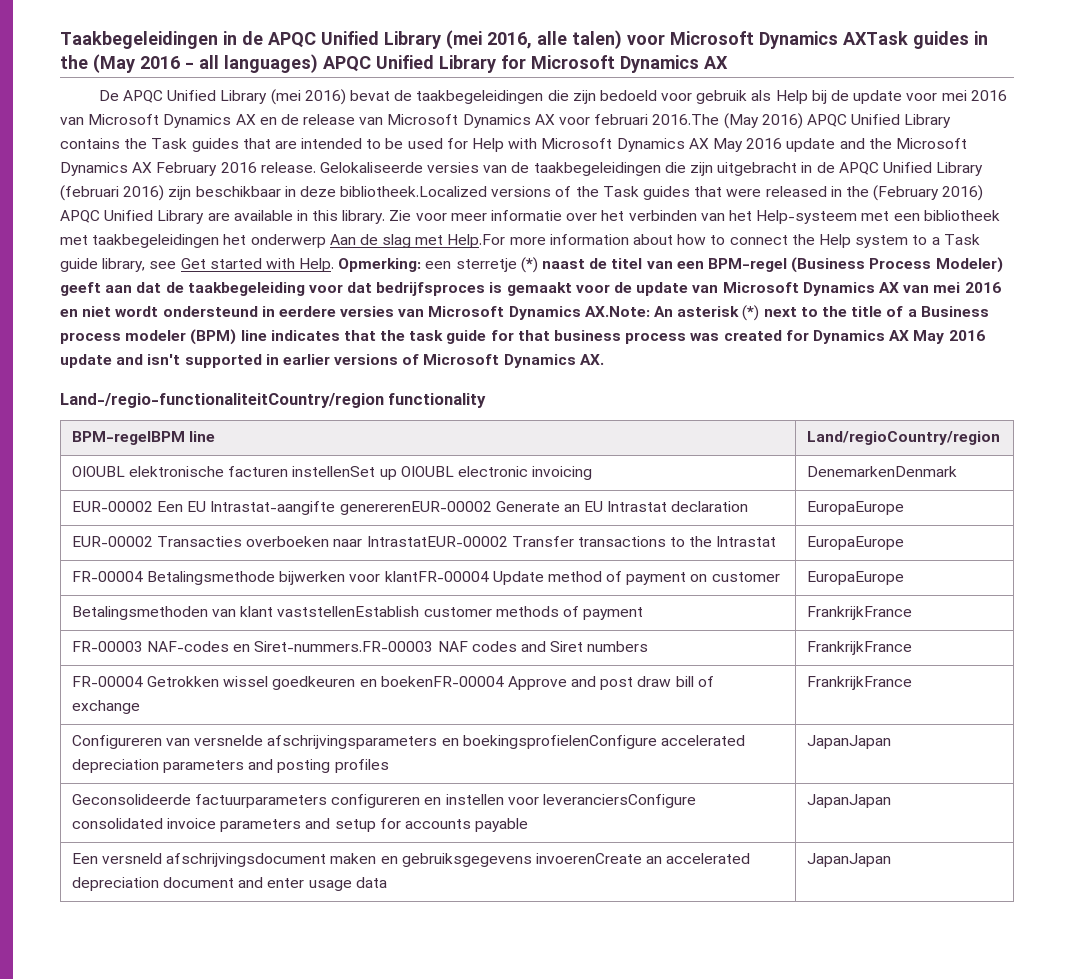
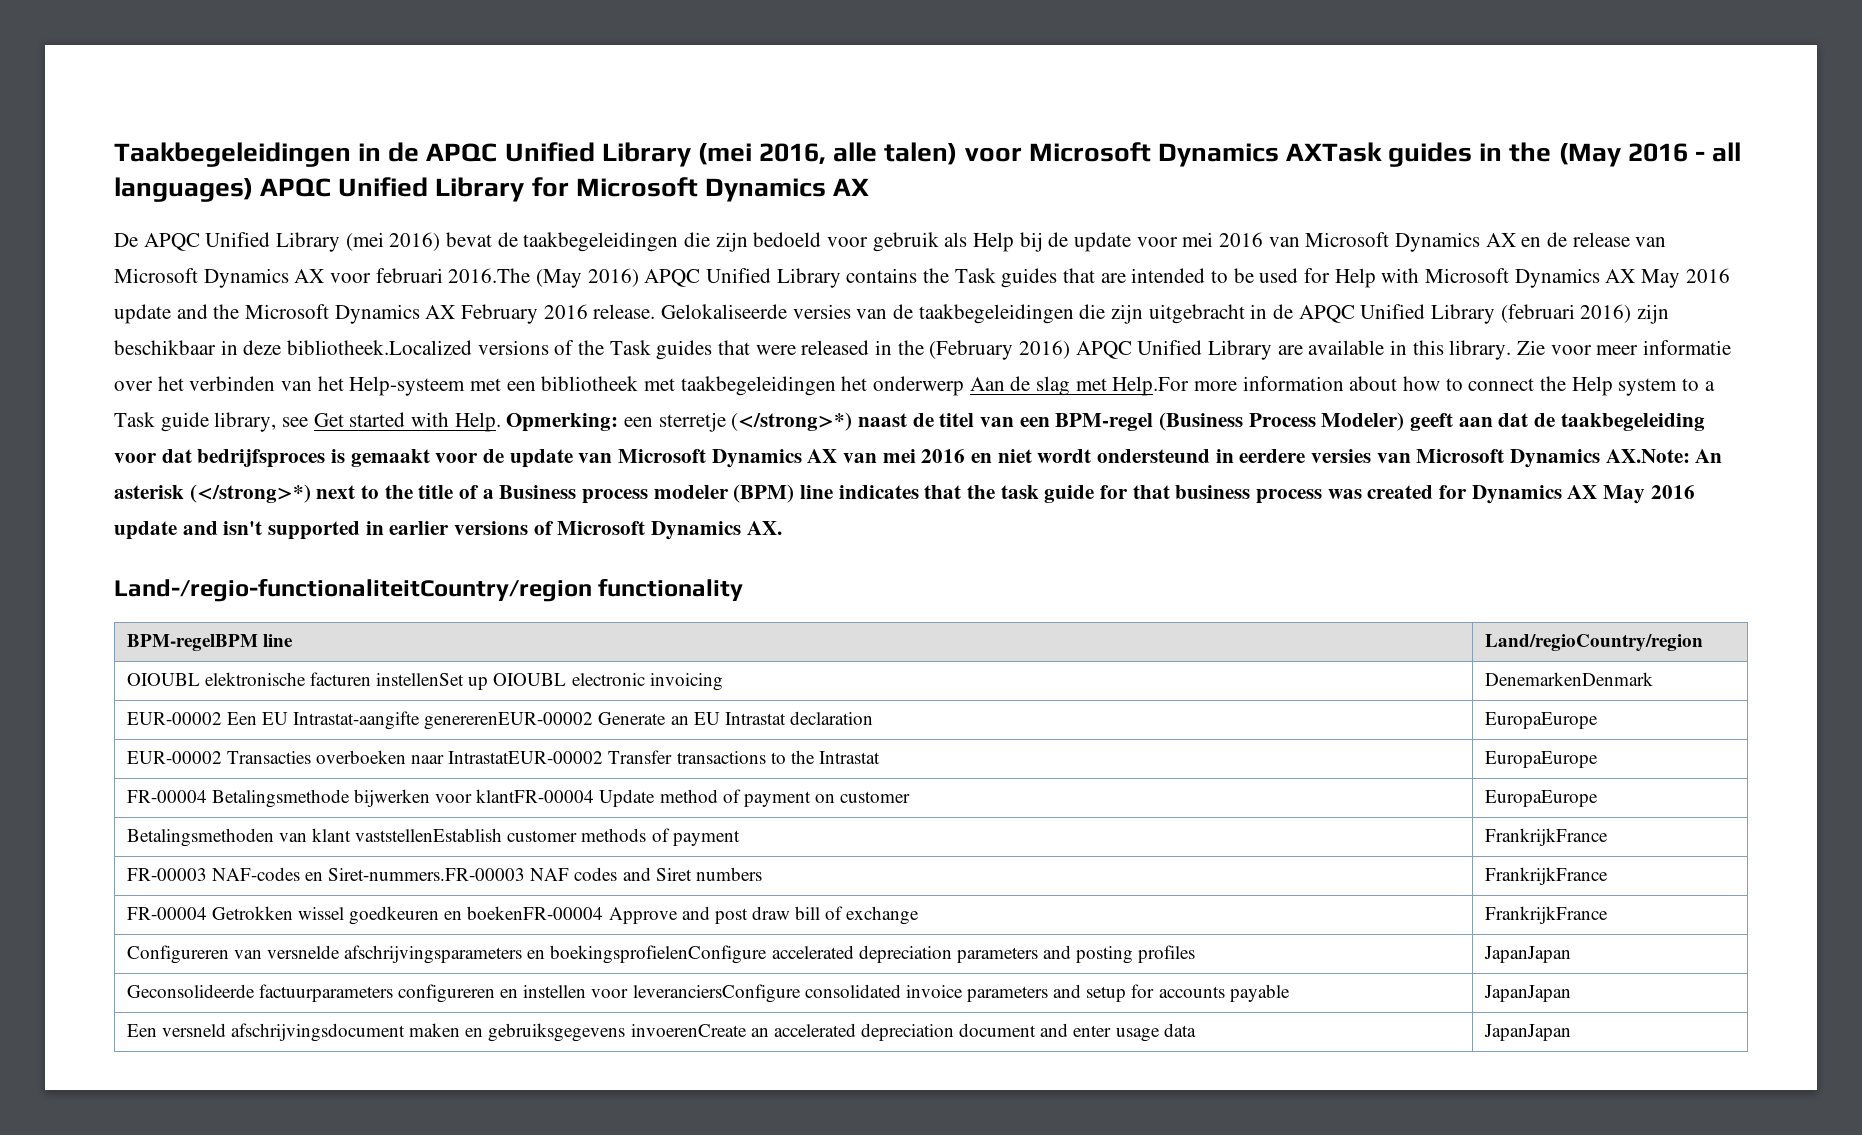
- een sterretje (*) naast de titel van een BPM-regel (Business Process Modeler) geeft aan dat de taakbegeleiding voor dat bedrijfsproces is gemaakt voor de update van Microsoft Dynamics AX van mei 2016 en niet wordt ondersteund in eerdere versies van Microsoft Dynamics AX.Note:
+ een sterretje (</strong>*) naast de titel van een BPM-regel (Business Process Modeler) geeft aan dat de taakbegeleiding voor dat bedrijfsproces is gemaakt voor de update van Microsoft Dynamics AX van mei 2016 en niet wordt ondersteund in eerdere versies van Microsoft Dynamics AX.Note:
- An asterisk (*) next to the title of a Business process modeler (BPM) line indicates that the task guide for that business process was created for Dynamics AX May 2016 update and isn't supported in earlier versions of Microsoft Dynamics AX.
+ An asterisk (</strong>*) next to the title of a Business process modeler (BPM) line indicates that the task guide for that business process was created for Dynamics AX May 2016 update and isn't supported in earlier versions of Microsoft Dynamics AX.

